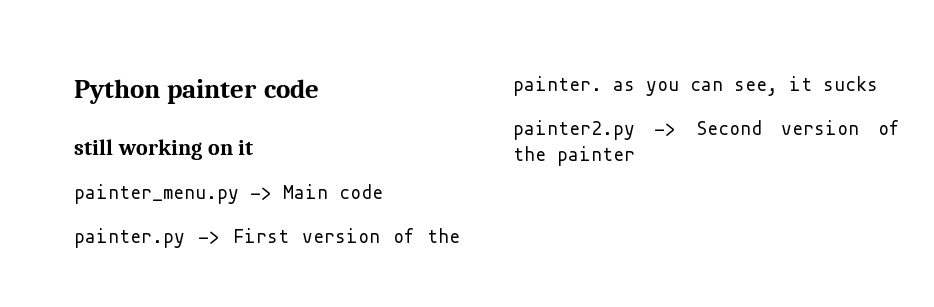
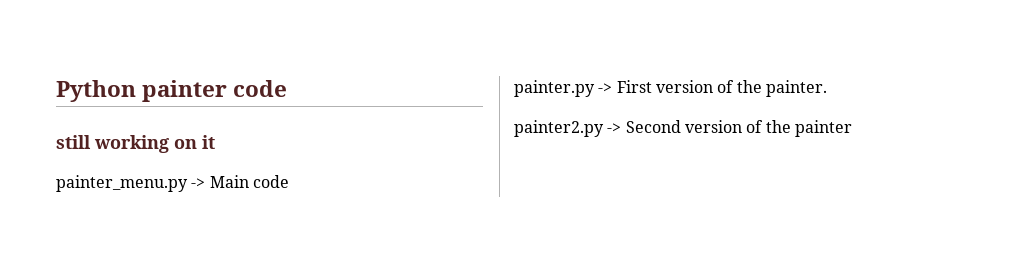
- painter.py -> First version of the painter. as you can see, it sucks
+ painter.py -> First version of the painter.

